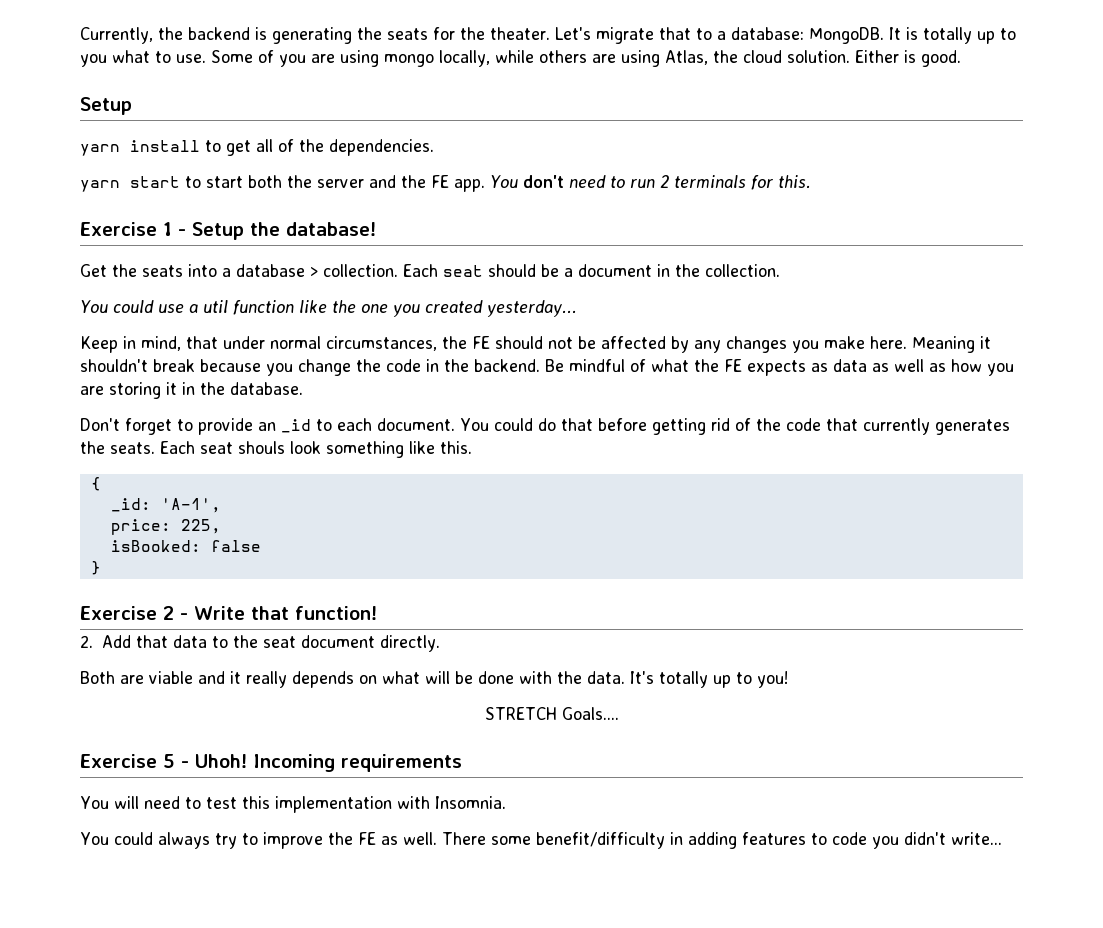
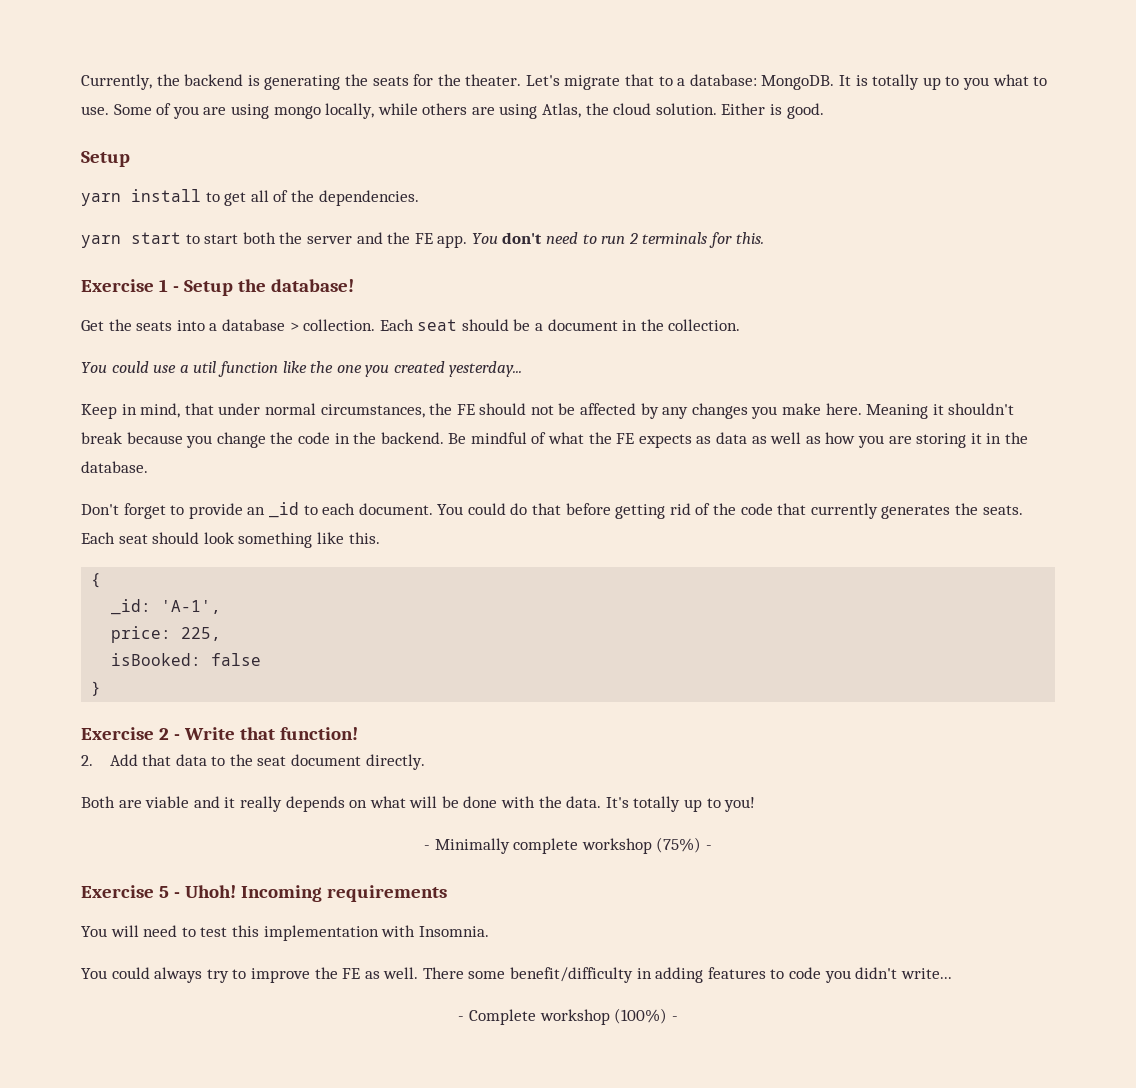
- Each seat shouls look something like this.
+ Each seat should look something like this.
- STRETCH Goals....
+ - Minimally complete workshop (75%) -
+ - Complete workshop (100%) -

